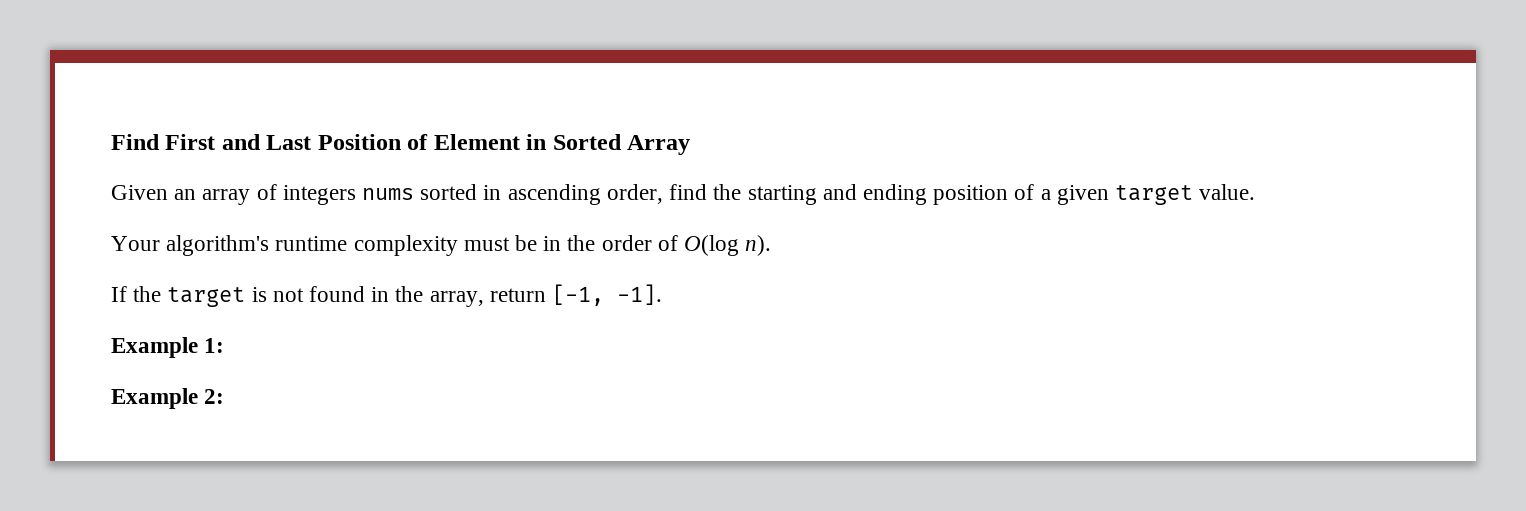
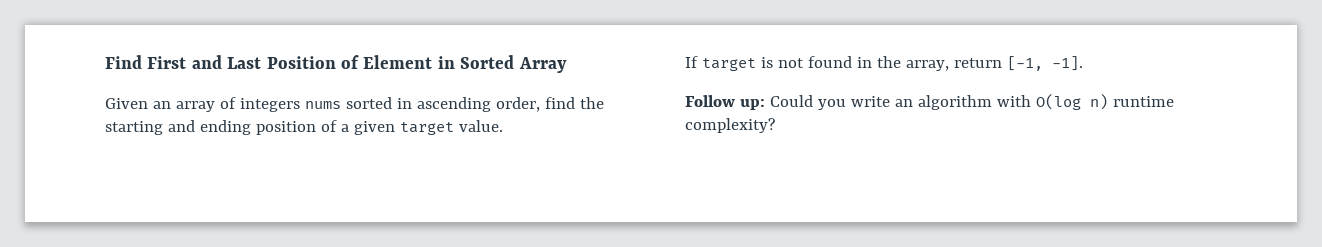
- Your algorithm's runtime complexity must be in the order of O(log n).
- If the target is not found in the array, return [-1, -1].
+ If target is not found in the array, return [-1, -1].
- Example 1:
- Example 2:
+ Follow up: Could you write an algorithm with O(log n) runtime complexity?

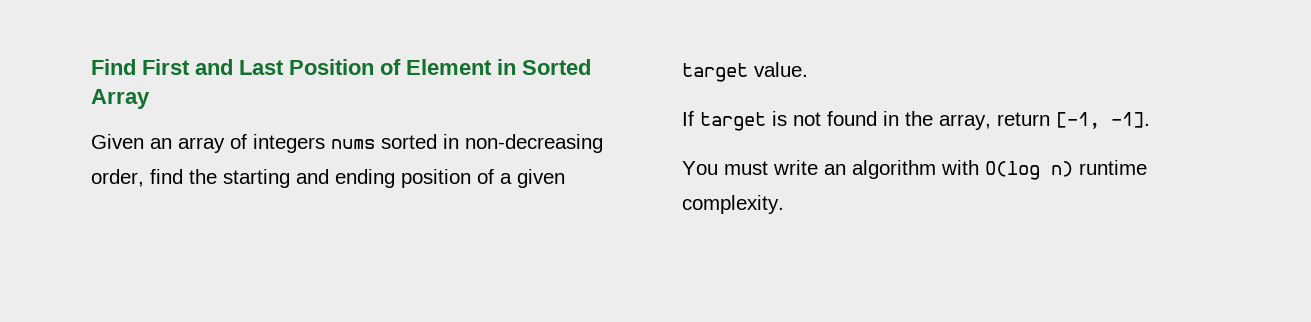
- Given an array of integers nums sorted in ascending order, find the starting and ending position of a given target value.
+ Given an array of integers nums sorted in non-decreasing order, find the starting and ending position of a given target value.
- Follow up: Could you write an algorithm with O(log n) runtime complexity?
+ You must write an algorithm with O(log n) runtime complexity.

